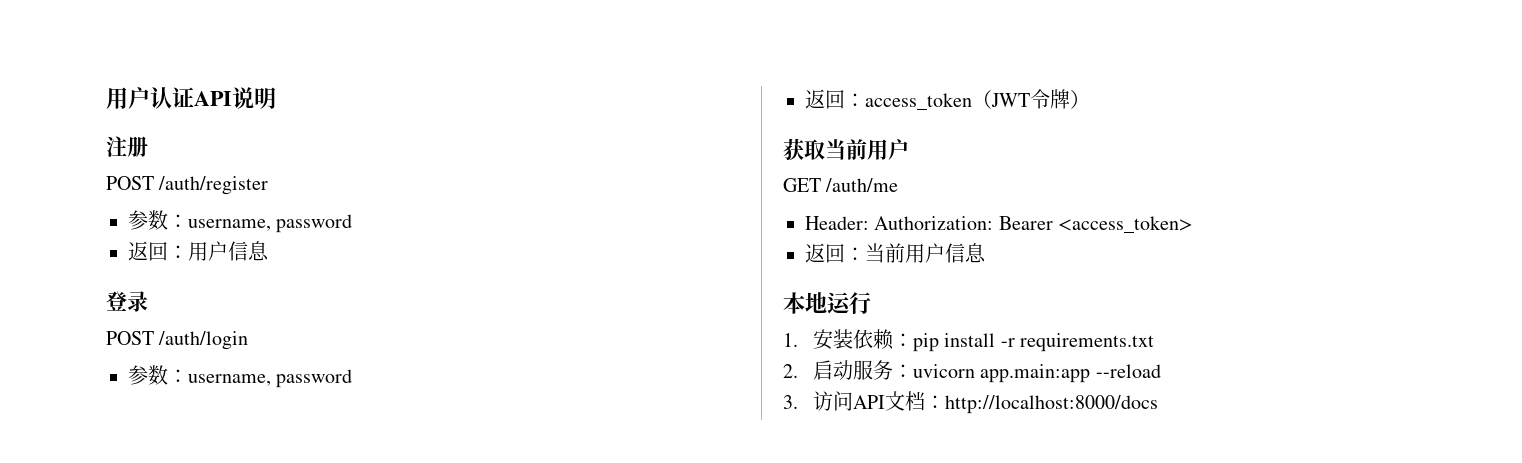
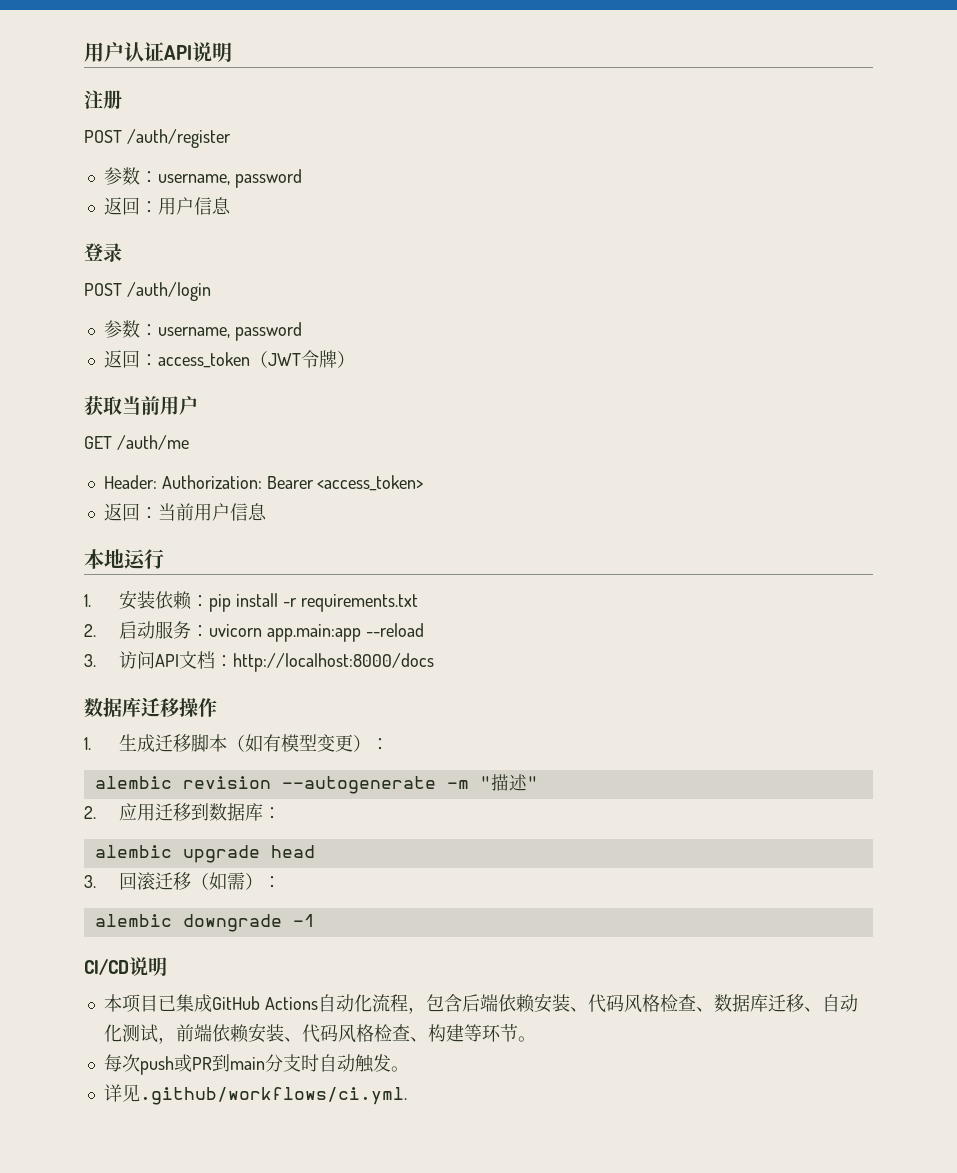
+ 数据库迁移操作
+ 1.生成迁移脚本（如有模型变更）：
+ alembic revision --autogenerate -m "描述"
+ 2.应用迁移到数据库：
+ alembic upgrade head
+ 3.回滚迁移（如需）：
+ alembic downgrade -1
+ CI/CD说明
+ 本项目已集成GitHub Actions自动化流程，包含后端依赖安装、代码风格检查、数据库迁移、自动化测试，前端依赖安装、代码风格检查、构建等环节。
+ 每次push或PR到main分支时自动触发。
+ 详见.github/workflows/ci.yml.

